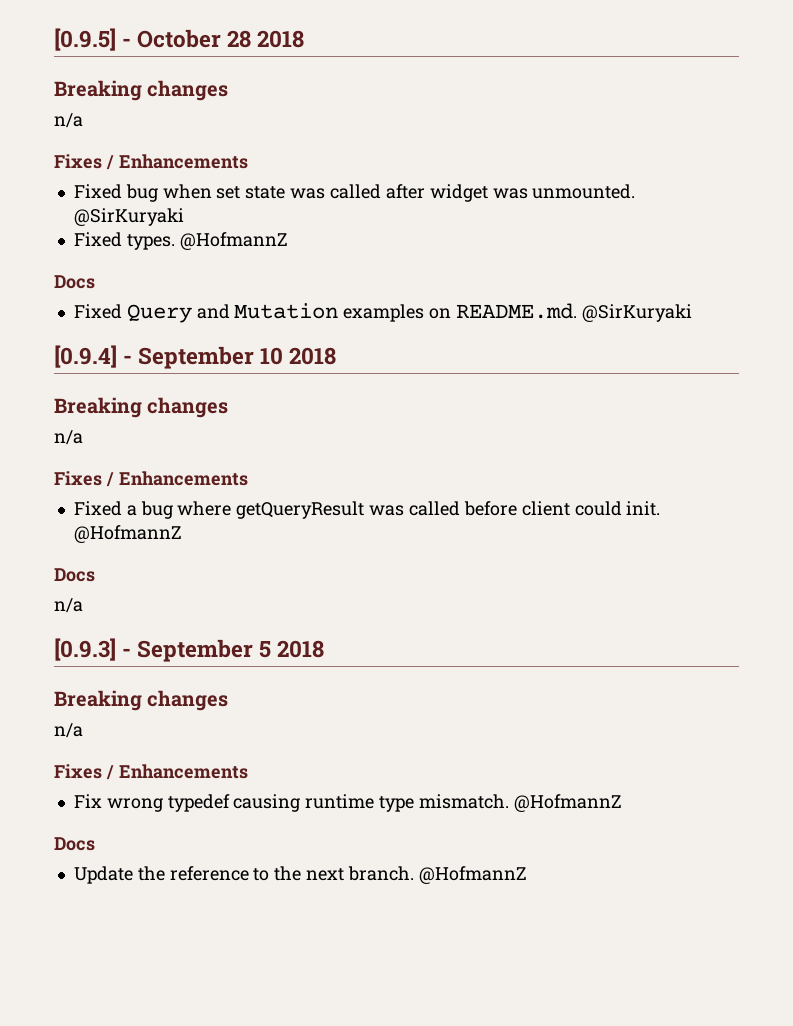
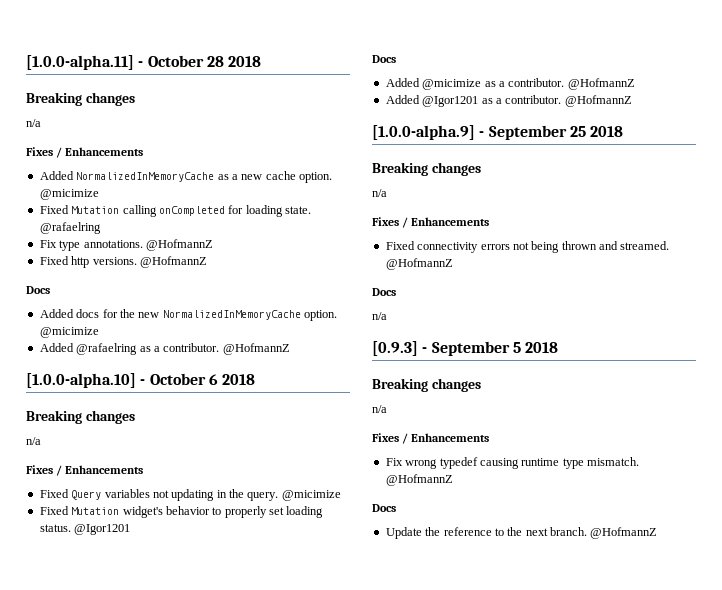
- [0.9.5] - October 28 2018
+ [1.0.0-alpha.11] - October 28 2018
- Fixed bug when set state was called after widget was unmounted. @SirKuryaki
- Fixed types. @HofmannZ
+ Added NormalizedInMemoryCache as a new cache option. @micimize
+ Fixed Mutation calling onCompleted for loading state. @rafaelring
+ Fix type annotations. @HofmannZ
+ Fixed http versions. @HofmannZ
  Docs
- Fixed Query and Mutation examples on README.md. @SirKuryaki
- [0.9.4] - September 10 2018
+ Added docs for the new NormalizedInMemoryCache option. @micimize
+ Added @rafaelring as a contributor. @HofmannZ
+ [1.0.0-alpha.10] - October 6 2018
  Breaking changes
  n/a
  Fixes / Enhancements
- Fixed a bug where getQueryResult was called before client could init.
+ Fixed Query variables not updating in the query. @micimize
+ Fixed Mutation widget's behavior to properly set loading status. @Igor1201
+ Docs
+ Added @micimize as a contributor. @HofmannZ
+ Added @Igor1201 as a contributor. @HofmannZ
+ [1.0.0-alpha.9] - September 25 2018
+ Breaking changes
+ n/a
+ Fixes / Enhancements
+ Fixed connectivity errors not being thrown and streamed.

